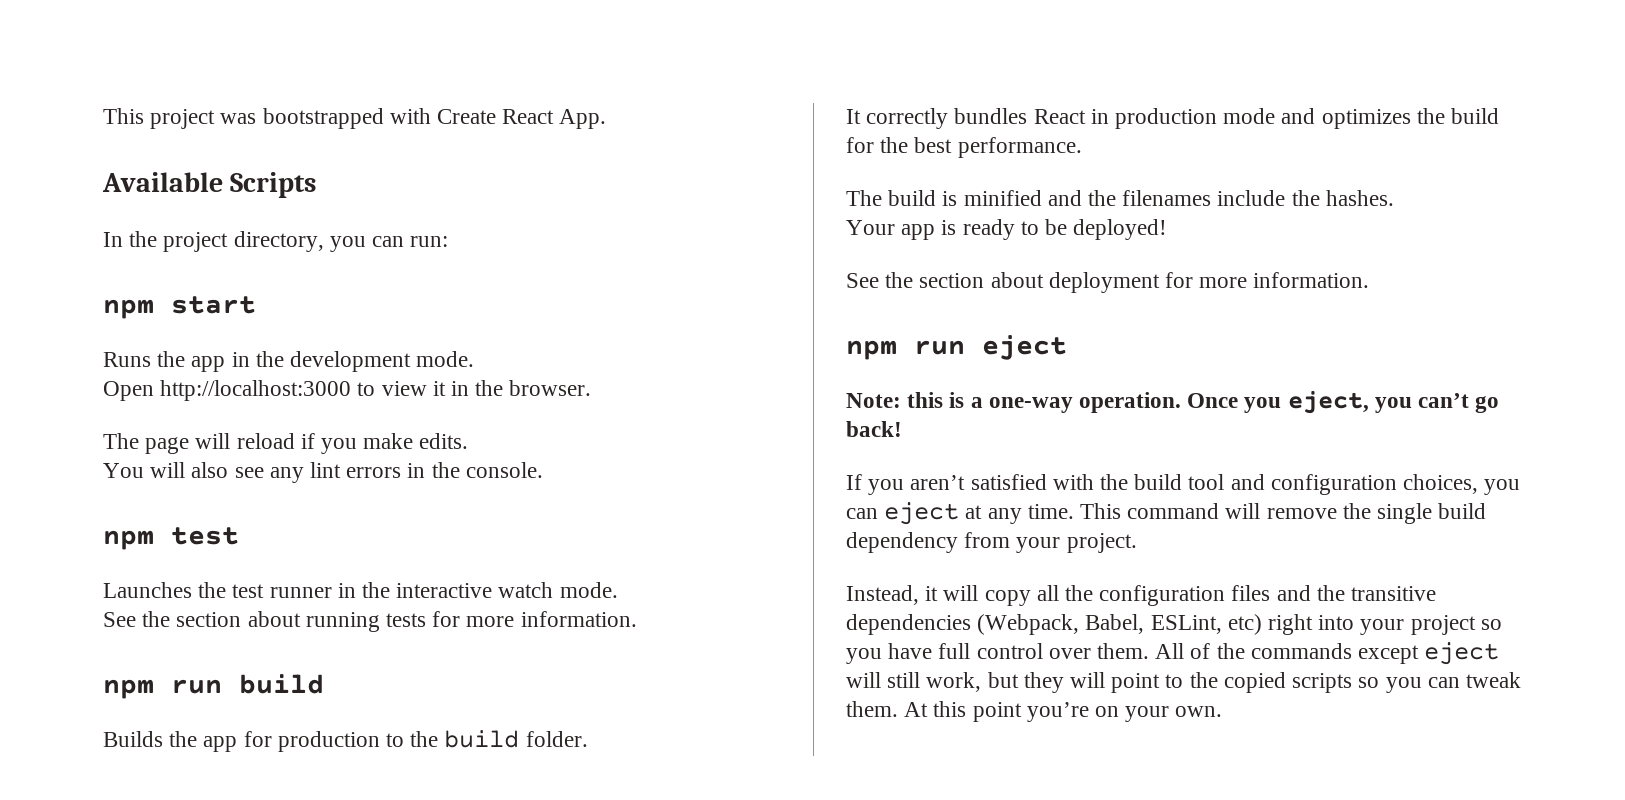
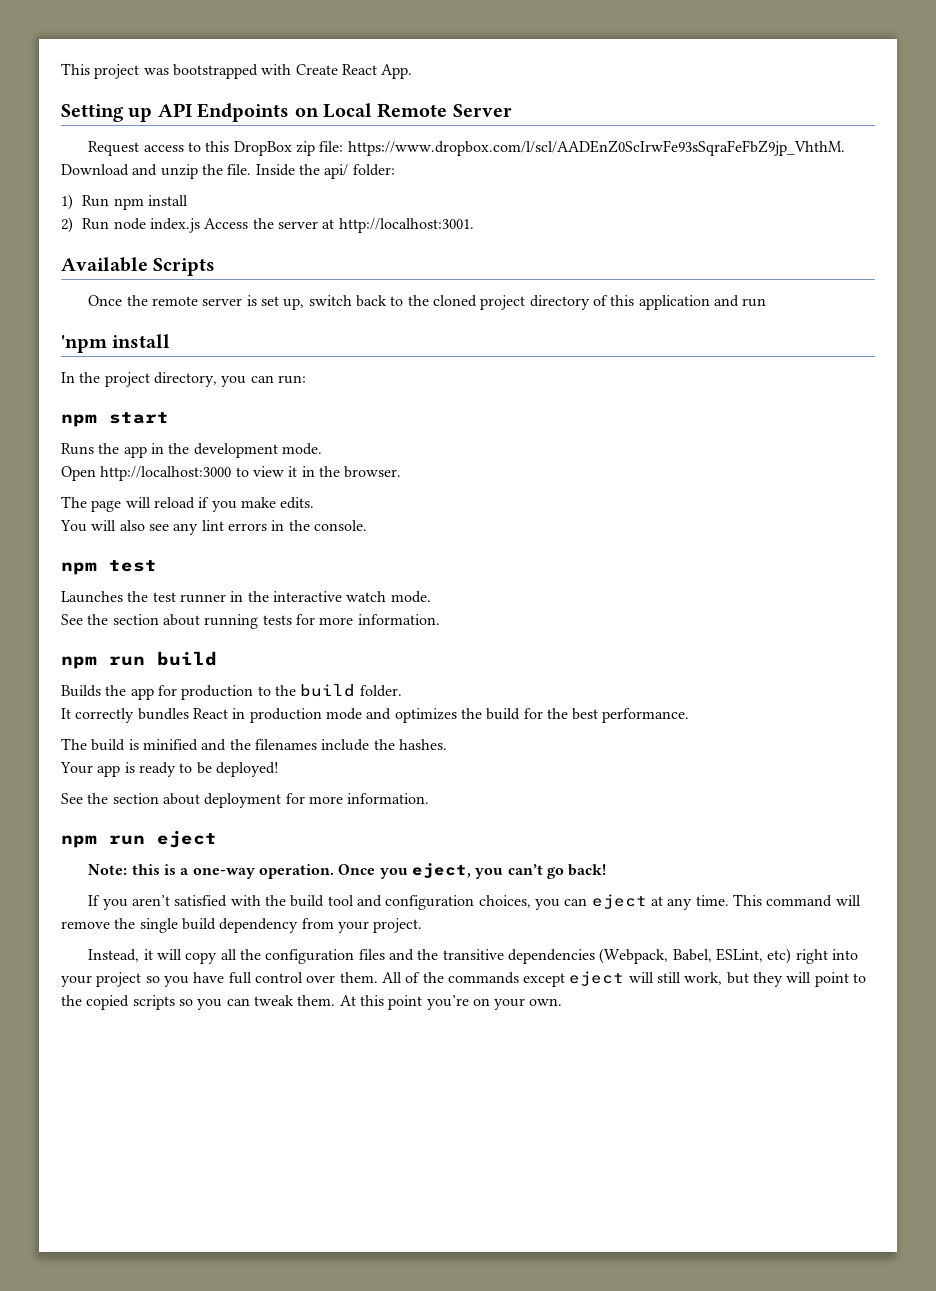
+ Setting up API Endpoints on Local Remote Server
+ Request access to this DropBox zip file: https://www.dropbox.com/l/scl/AADEnZ0ScIrwFe93sSqraFeFbZ9jp_VhthM. Download and unzip the file. Inside the api/ folder:
+ 1) Run npm install
+ 2) Run node index.js Access the server at http://localhost:3001.
  Available Scripts
+ Once the remote server is set up, switch back to the cloned project directory of this application and run
+ 'npm install

